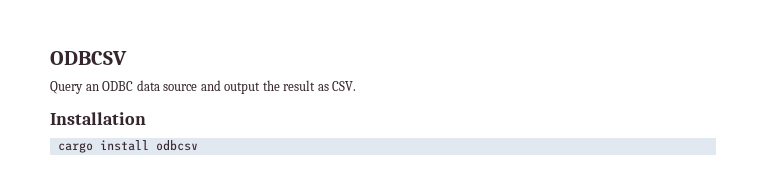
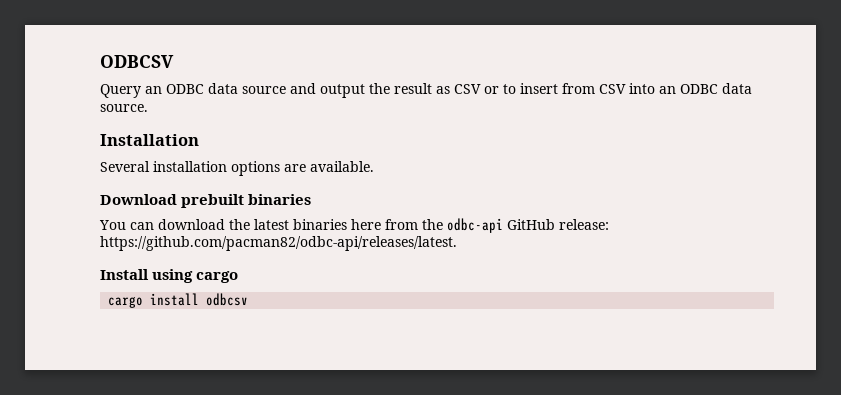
- Query an ODBC data source and output the result as CSV.
+ Query an ODBC data source and output the result as CSV or to insert from CSV into an ODBC data source.
  Installation
+ Several installation options are available.
+ Download prebuilt binaries
+ You can download the latest binaries here from the odbc-api GitHub release: https://github.com/pacman82/odbc-api/releases/latest.
+ Install using cargo

